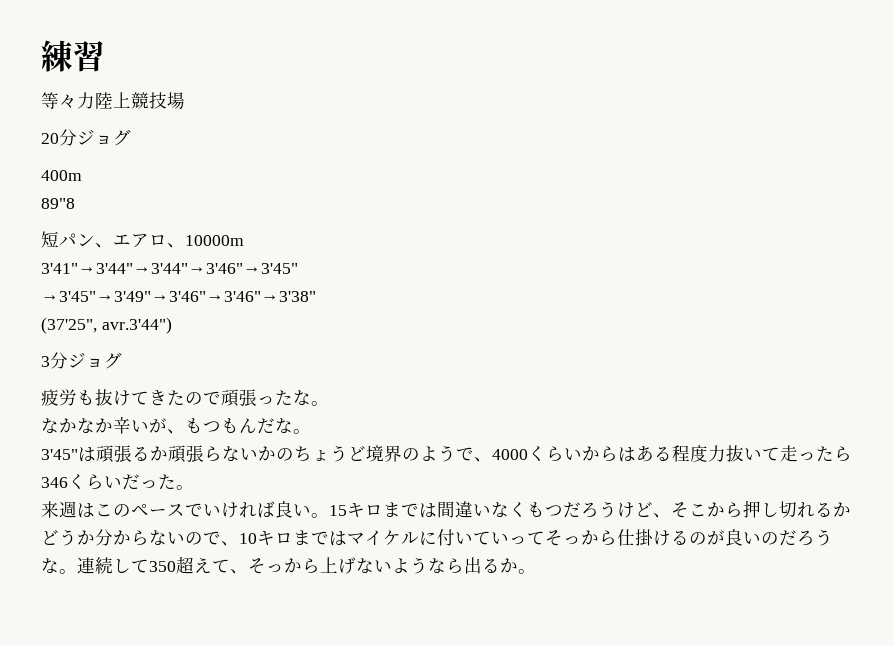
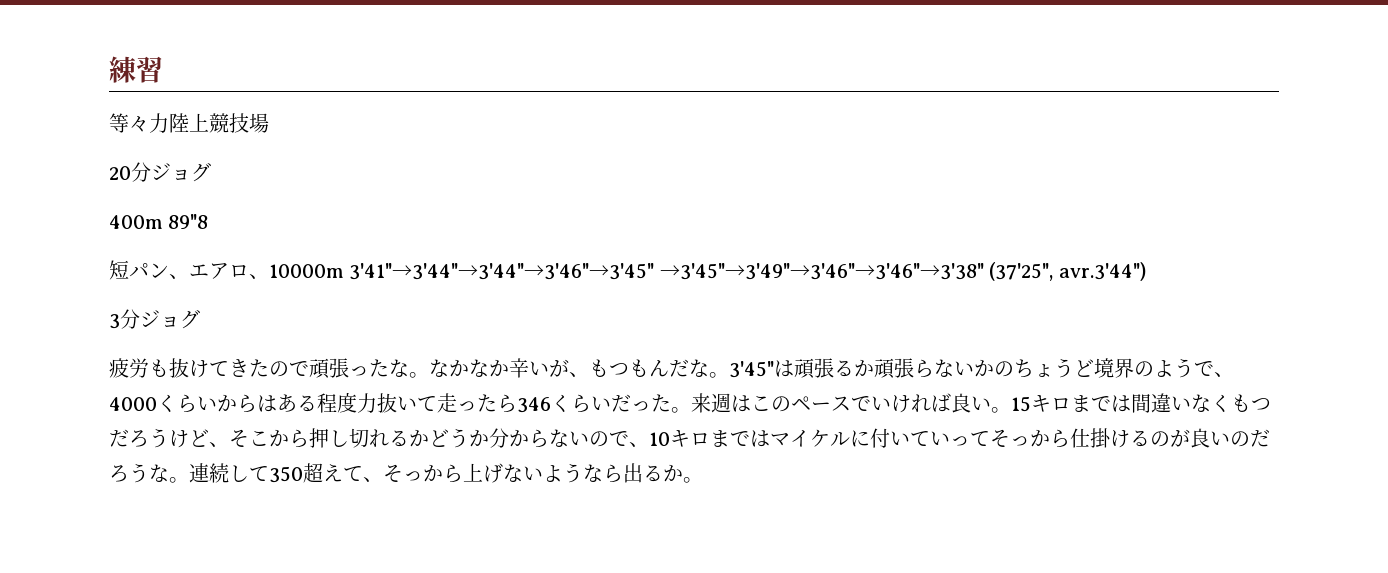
- 400m
- 89"8
+ 400m 89"8
- 短パン、エアロ、10000m
- 3'41"→3'44"→3'44"→3'46"→3'45"
- →3'45"→3'49"→3'46"→3'46"→3'38"
- (37'25", avr.3'44")
+ 短パン、エアロ、10000m 3'41"→3'44"→3'44"→3'46"→3'45" →3'45"→3'49"→3'46"→3'46"→3'38" (37'25", avr.3'44")
- 疲労も抜けてきたので頑張ったな。
- なかなか辛いが、もつもんだな。
- 3'45"は頑張るか頑張らないかのちょうど境界のようで、4000くらいからはある程度力抜いて走ったら346くらいだった。
- 来週はこのペースでいければ良い。
+ 疲労も抜けてきたので頑張ったな。なかなか辛いが、もつもんだな。3'45"は頑張るか頑張らないかのちょうど境界のようで、4000くらいからはある程度力抜いて走ったら346くらいだった。来週はこのペースでいければ良い。

